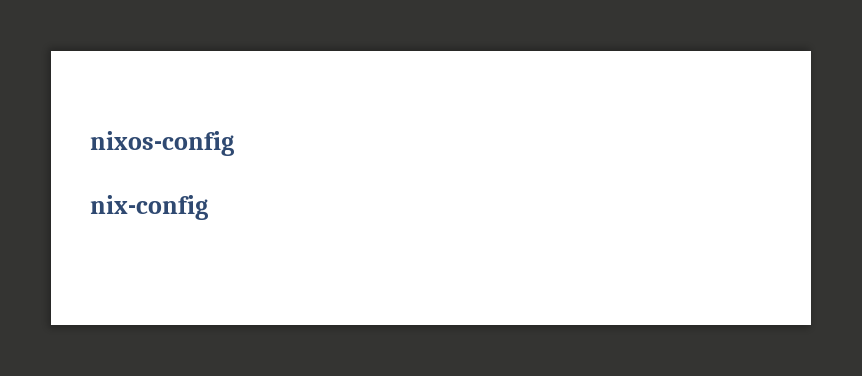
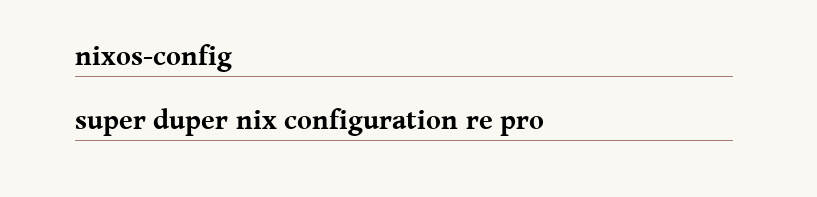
- nix-config
+ super duper nix configuration re pro

